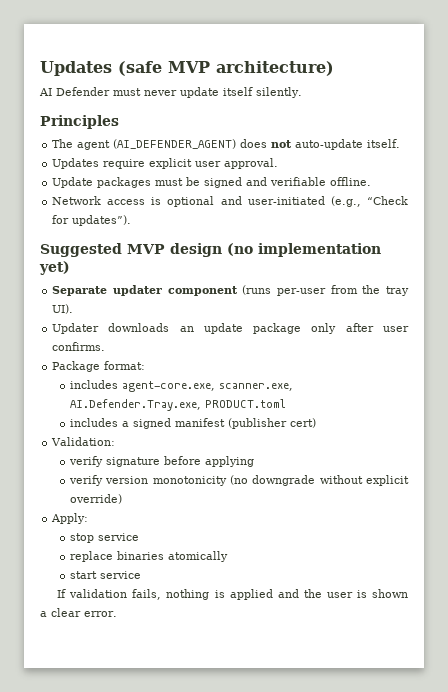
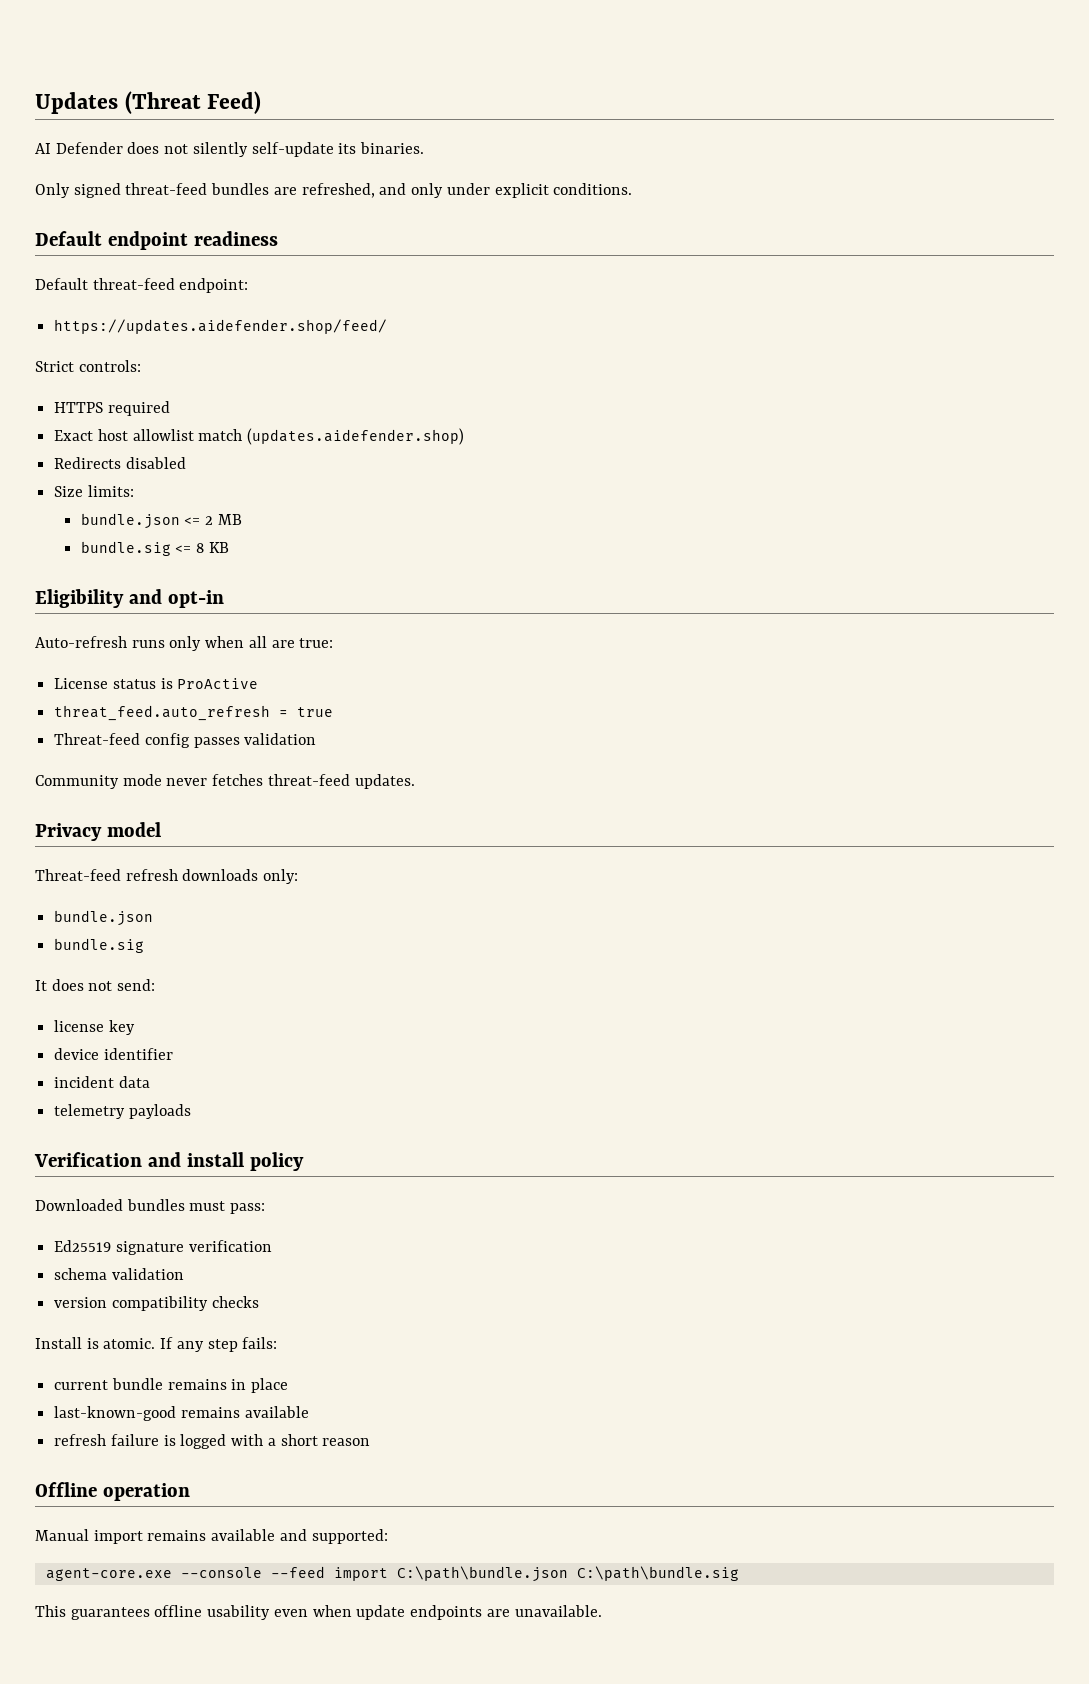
- Updates (safe MVP architecture)
+ Updates (Threat Feed)
- AI Defender must never update itself silently.
- Principles
- The agent (AI_DEFENDER_AGENT) does not auto-update itself.
- Updates require explicit user approval.
- Update packages must be signed and verifiable offline.
- Network access is optional and user-initiated (e.g., “Check for updates”).
- Suggested MVP design (no implementation yet)
- Separate updater component (runs per-user from the tray UI).
- Updater downloads an update package only after user confirms.
- Package format:
- includes agent-core.exe, scanner.exe, AI.Defender.Tray.exe, PRODUCT.toml
- includes a signed manifest (publisher cert)
- Validation:
- verify signature before applying
- verify version monotonicity (no downgrade without explicit override)
- Apply:
- stop service
- replace binaries atomically
- start service
- If validation fails, nothing is applied and the user is shown a clear error.
+ AI Defender does not silently self-update its binaries.
+ Only signed threat-feed bundles are refreshed, and only under explicit conditions.
+ Default endpoint readiness
+ Default threat-feed endpoint:
+ https://updates.aidefender.shop/feed/
+ Strict controls:
+ HTTPS required
+ Exact host allowlist match (updates.aidefender.shop)
+ Redirects disabled
+ Size limits:
+ bundle.json <= 2 MB
+ bundle.sig <= 8 KB
+ Eligibility and opt-in
+ Auto-refresh runs only when all are true:
+ License status is ProActive
+ threat_feed.auto_refresh = true
+ Threat-feed config passes validation
+ Community mode never fetches threat-feed updates.
+ Privacy model
+ Threat-feed refresh downloads only:
+ bundle.json
+ bundle.sig
+ It does not send:
+ license key
+ device identifier
+ incident data
+ telemetry payloads
+ Verification and install policy
+ Downloaded bundles must pass:
+ Ed25519 signature verification
+ schema validation
+ version compatibility checks
+ Install is atomic. If any step fails:
+ current bundle remains in place
+ last-known-good remains available
+ refresh failure is logged with a short reason
+ Offline operation
+ Manual import remains available and supported:
+ agent-core.exe --console --feed import C:\path\bundle.json C:\path\bundle.sig
+ This guarantees offline usability even when update endpoints are unavailable.

